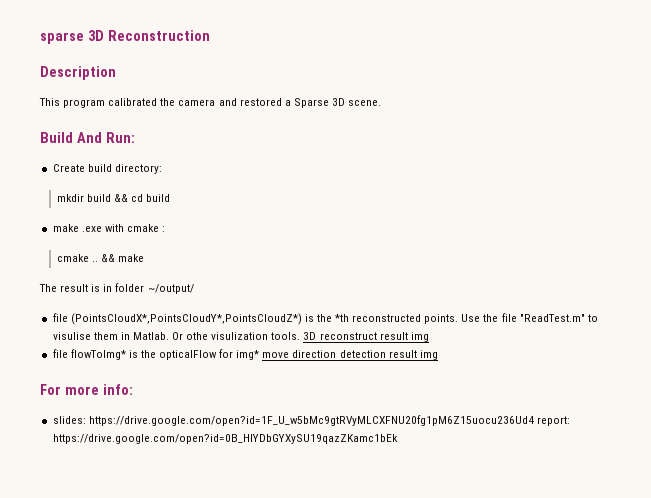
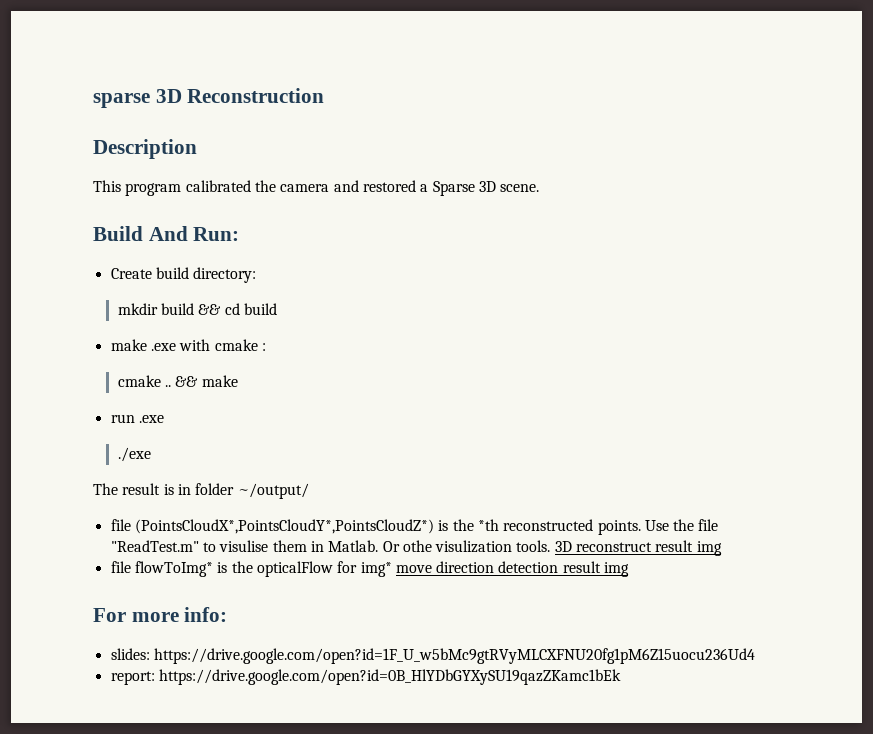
+ run .exe
+ ./exe
- slides: https://drive.google.com/open?id=1F_U_w5bMc9gtRVyMLCXFNU20fg1pM6Z15uocu236Ud4 report: https://drive.google.com/open?id=0B_HlYDbGYXySU19qazZKamc1bEk
+ slides: https://drive.google.com/open?id=1F_U_w5bMc9gtRVyMLCXFNU20fg1pM6Z15uocu236Ud4
+ report: https://drive.google.com/open?id=0B_HlYDbGYXySU19qazZKamc1bEk

